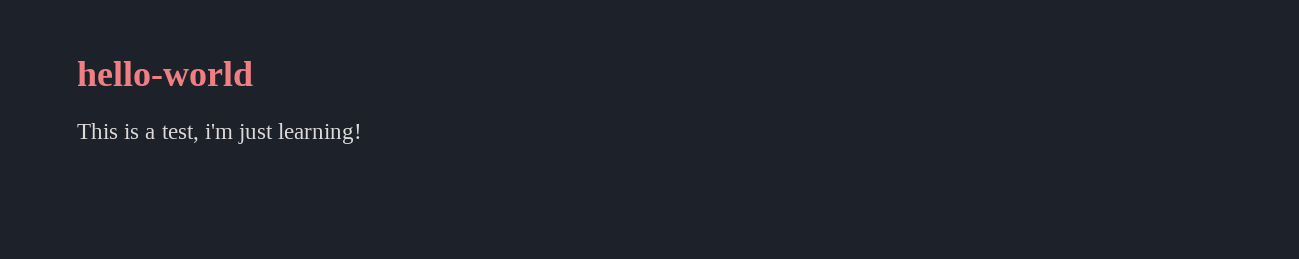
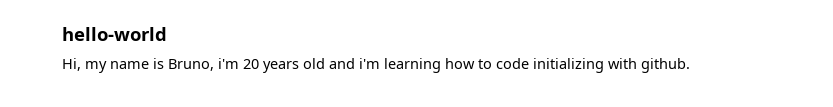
- This is a test, i'm just learning!
+ Hi, my name is Bruno, i'm 20 years old and i'm learning how to code initializing with github.

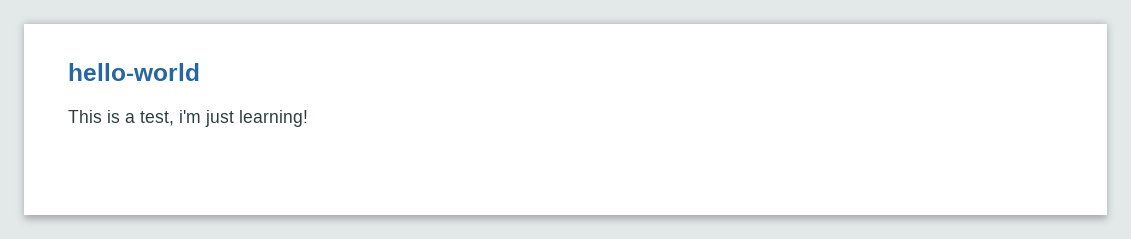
- Hi, my name is Bruno, i'm 20 years old and i'm learning how to code initializing with github.
+ This is a test, i'm just learning!

